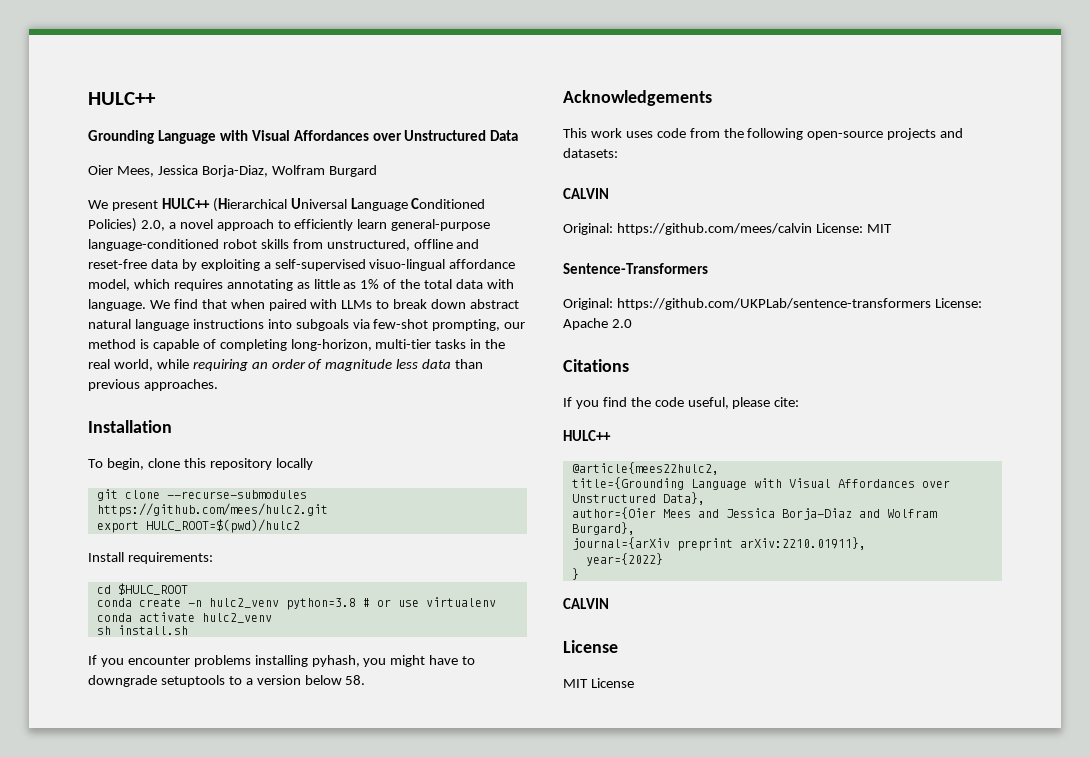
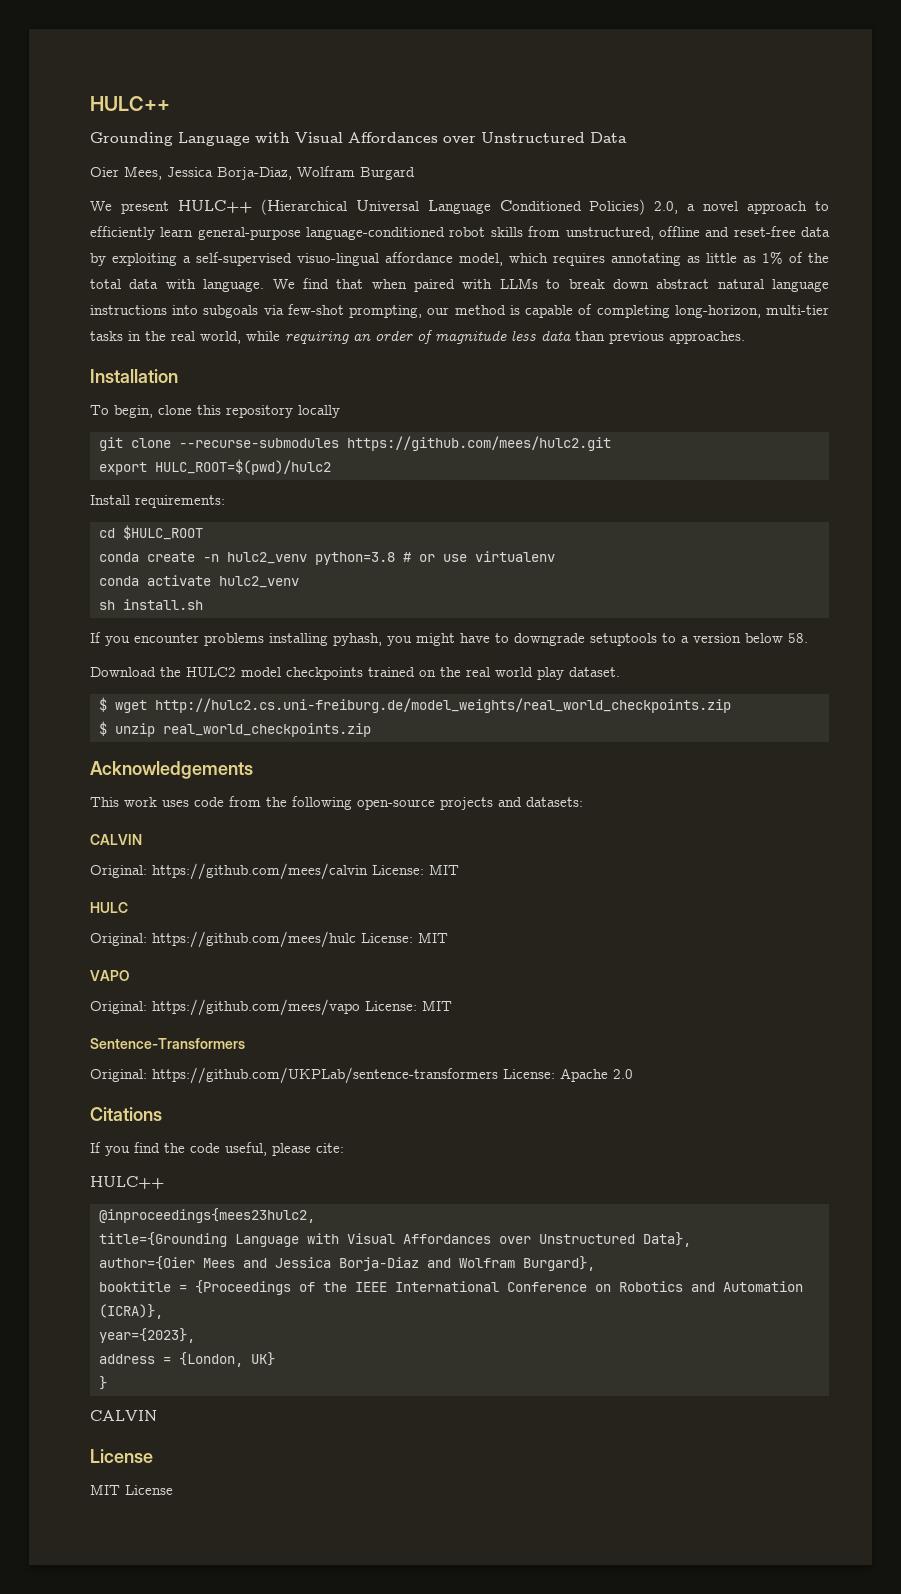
+ Download the HULC2 model checkpoints trained on the real world play dataset.
+ $ wget http://hulc2.cs.uni-freiburg.de/model_weights/real_world_checkpoints.zip
+ $ unzip real_world_checkpoints.zip
+ HULC
+ Original: https://github.com/mees/hulc License: MIT
+ VAPO
+ Original: https://github.com/mees/vapo License: MIT
- @article{mees22hulc2,
+ @inproceedings{mees23hulc2,
- journal={arXiv preprint arXiv:2210.01911},
- year={2022}
+ booktitle = {Proceedings of the IEEE International Conference on Robotics and Automation (ICRA)},
+ year={2023},
+ address = {London, UK}

